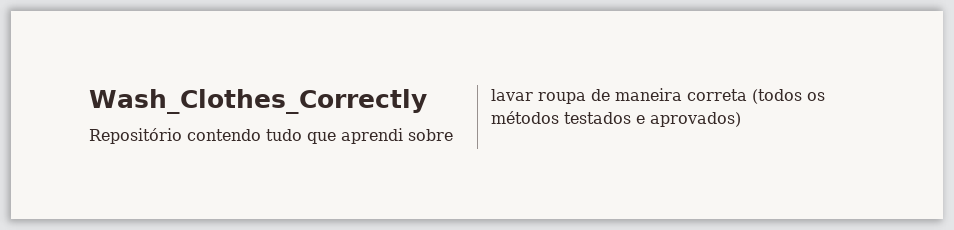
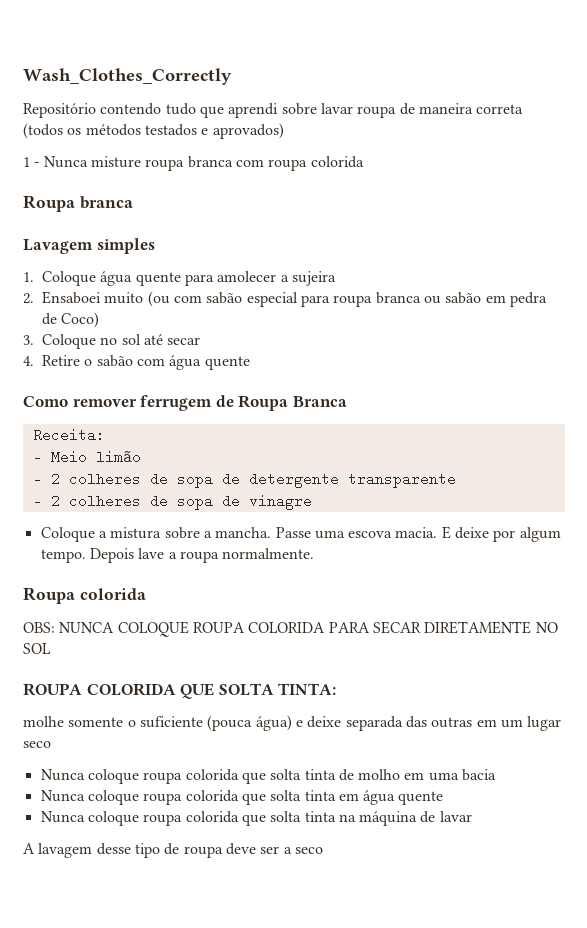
+ 1 - Nunca misture roupa branca com roupa colorida
+ Roupa branca
+ Lavagem simples
+ 1. Coloque água quente para amolecer a sujeira
+ 2. Ensaboei muito (ou com sabão especial para roupa branca ou sabão em pedra de Coco)
+ 3. Coloque no sol até secar
+ 4. Retire o sabão com água quente
+ Como remover ferrugem de Roupa Branca
+ Receita:
+ - Meio limão
+ - 2 colheres de sopa de detergente transparente
+ - 2 colheres de sopa de vinagre
+ Coloque a mistura sobre a mancha. Passe uma escova macia. E deixe por algum tempo. Depois lave a roupa normalmente.
+ Roupa colorida
+ OBS: NUNCA COLOQUE ROUPA COLORIDA PARA SECAR DIRETAMENTE NO SOL
+ ROUPA COLORIDA QUE SOLTA TINTA:
+ molhe somente o suficiente (pouca água) e deixe separada das outras em um lugar seco
+ Nunca coloque roupa colorida que solta tinta de molho em uma bacia
+ Nunca coloque roupa colorida que solta tinta em água quente
+ Nunca coloque roupa colorida que solta tinta na máquina de lavar
+ A lavagem desse tipo de roupa deve ser a seco

